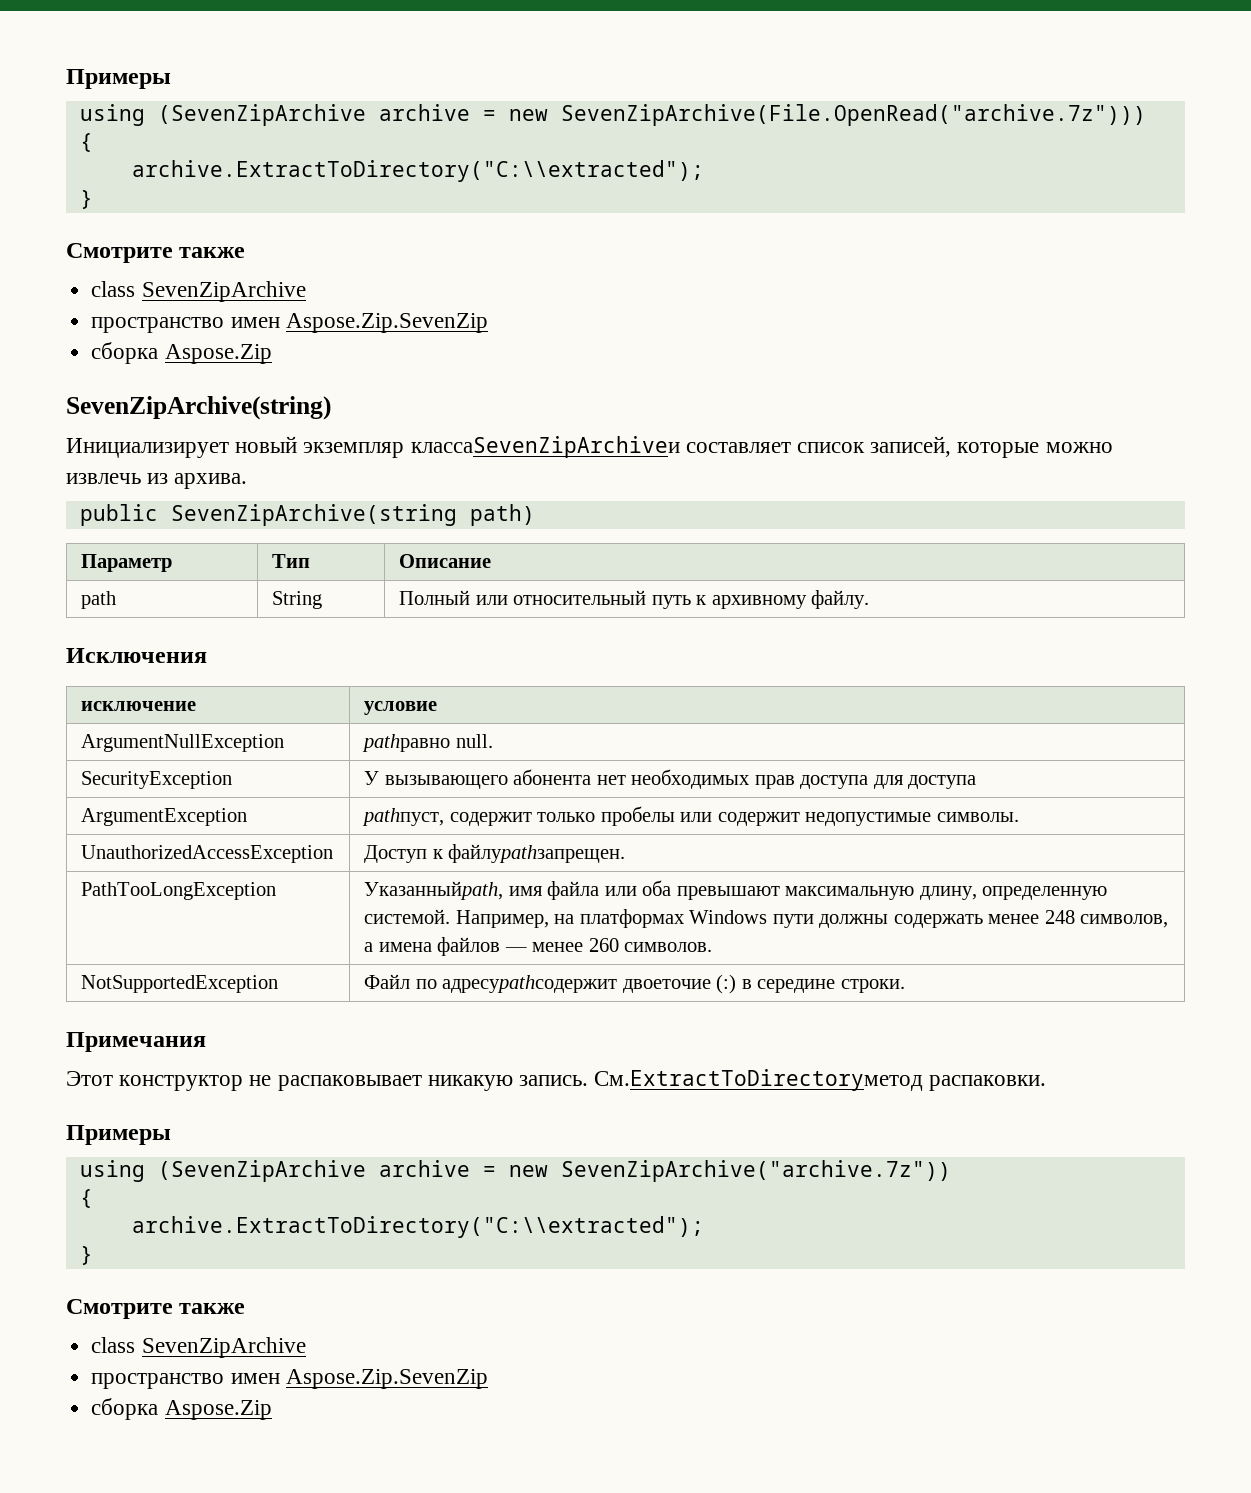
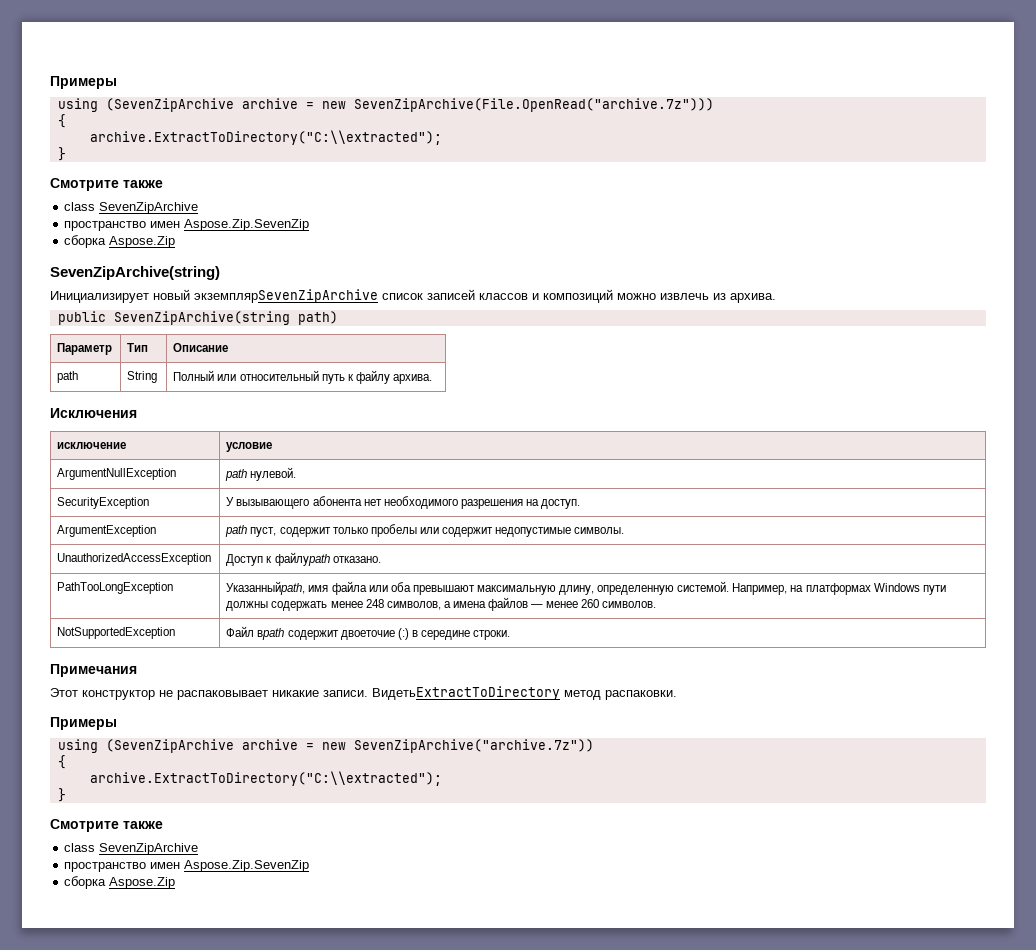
- Инициализирует новый экземпляр классаSevenZipArchiveи составляет список записей, которые можно извлечь из архива.
+ Инициализирует новый экземплярSevenZipArchive список записей классов и композиций можно извлечь из архива.
- path | String | Полный или относительный путь к архивному файлу.
+ path | String | Полный или относительный путь к файлу архива.
- ArgumentNullException | pathравно null.
+ ArgumentNullException | path нулевой.
- SecurityException | У вызывающего абонента нет необходимых прав доступа для доступа
+ SecurityException | У вызывающего абонента нет необходимого разрешения на доступ.
- ArgumentException | pathпуст, содержит только пробелы или содержит недопустимые символы.
+ ArgumentException | path пуст, содержит только пробелы или содержит недопустимые символы.
- UnauthorizedAccessException | Доступ к файлуpathзапрещен.
+ UnauthorizedAccessException | Доступ к файлуpath отказано.
- NotSupportedException | Файл по адресуpathсодержит двоеточие (:) в середине строки.
+ NotSupportedException | Файл вpath содержит двоеточие (:) в середине строки.
- Этот конструктор не распаковывает никакую запись. См.ExtractToDirectoryметод распаковки.
+ Этот конструктор не распаковывает никакие записи. ВидетьExtractToDirectory метод распаковки.

